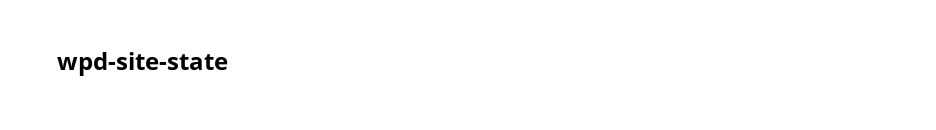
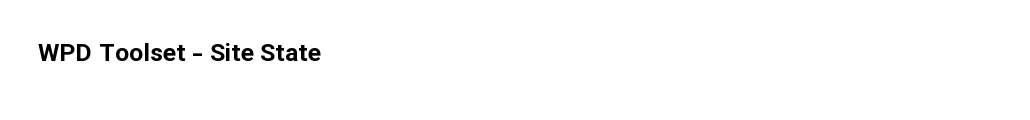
- wpd-site-state
+ WPD Toolset - Site State

